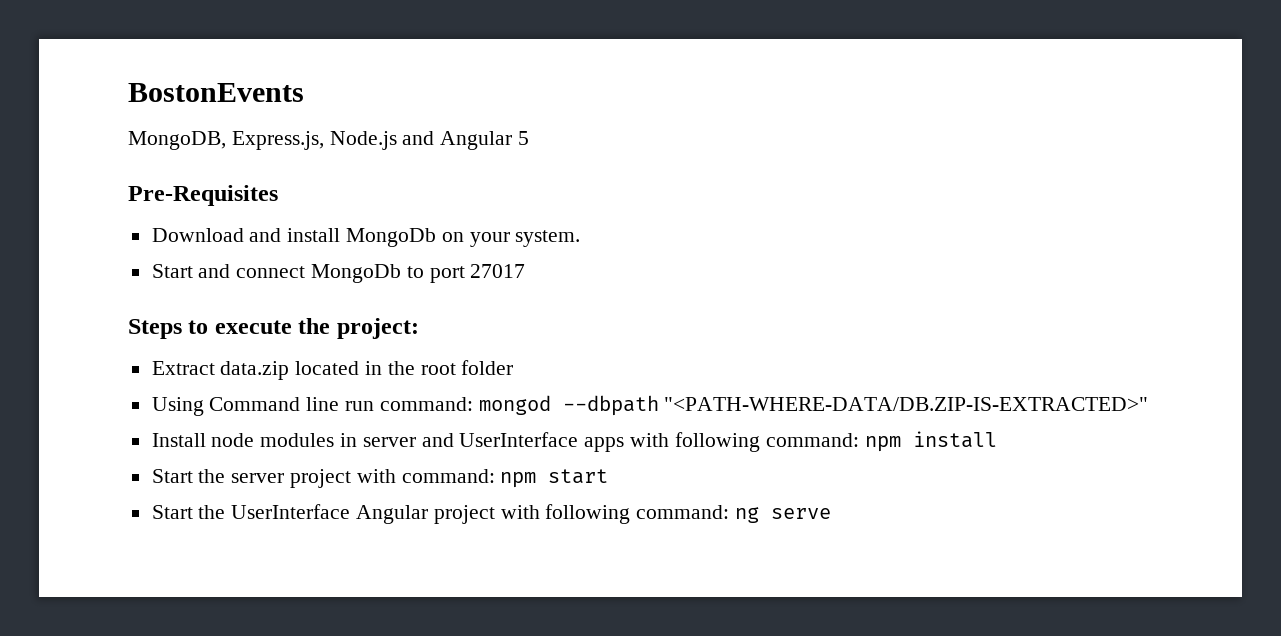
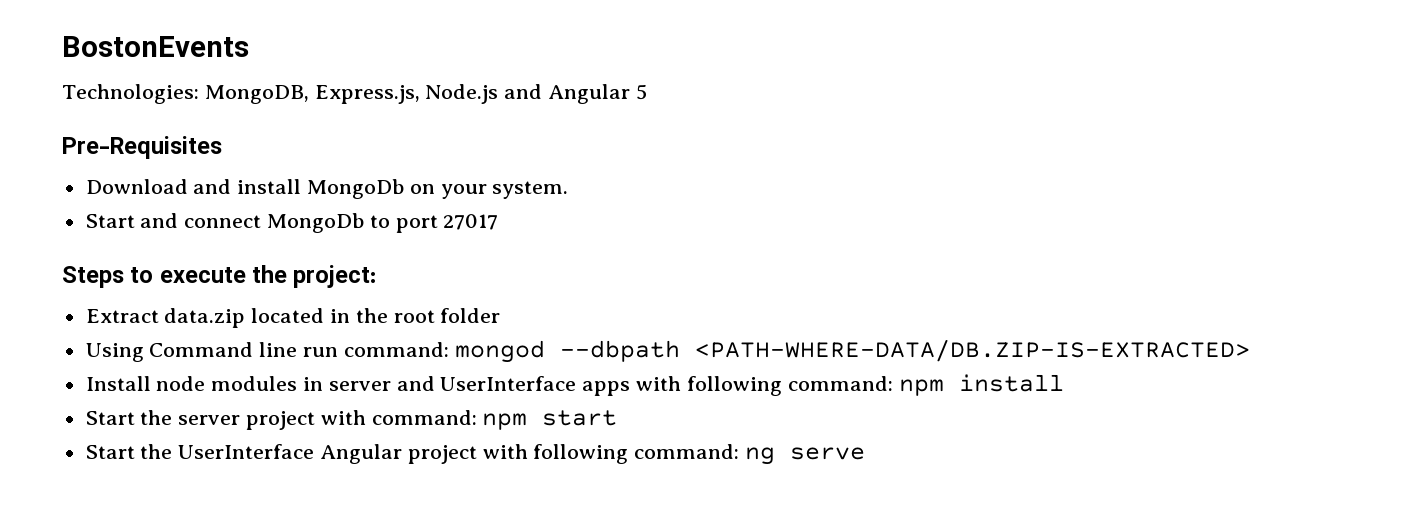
- MongoDB, Express.js, Node.js and Angular 5
+ Technologies: MongoDB, Express.js, Node.js and Angular 5
- Using Command line run command: mongod --dbpath "<PATH-WHERE-DATA/DB.ZIP-IS-EXTRACTED>"
+ Using Command line run command: mongod --dbpath <PATH-WHERE-DATA/DB.ZIP-IS-EXTRACTED>

